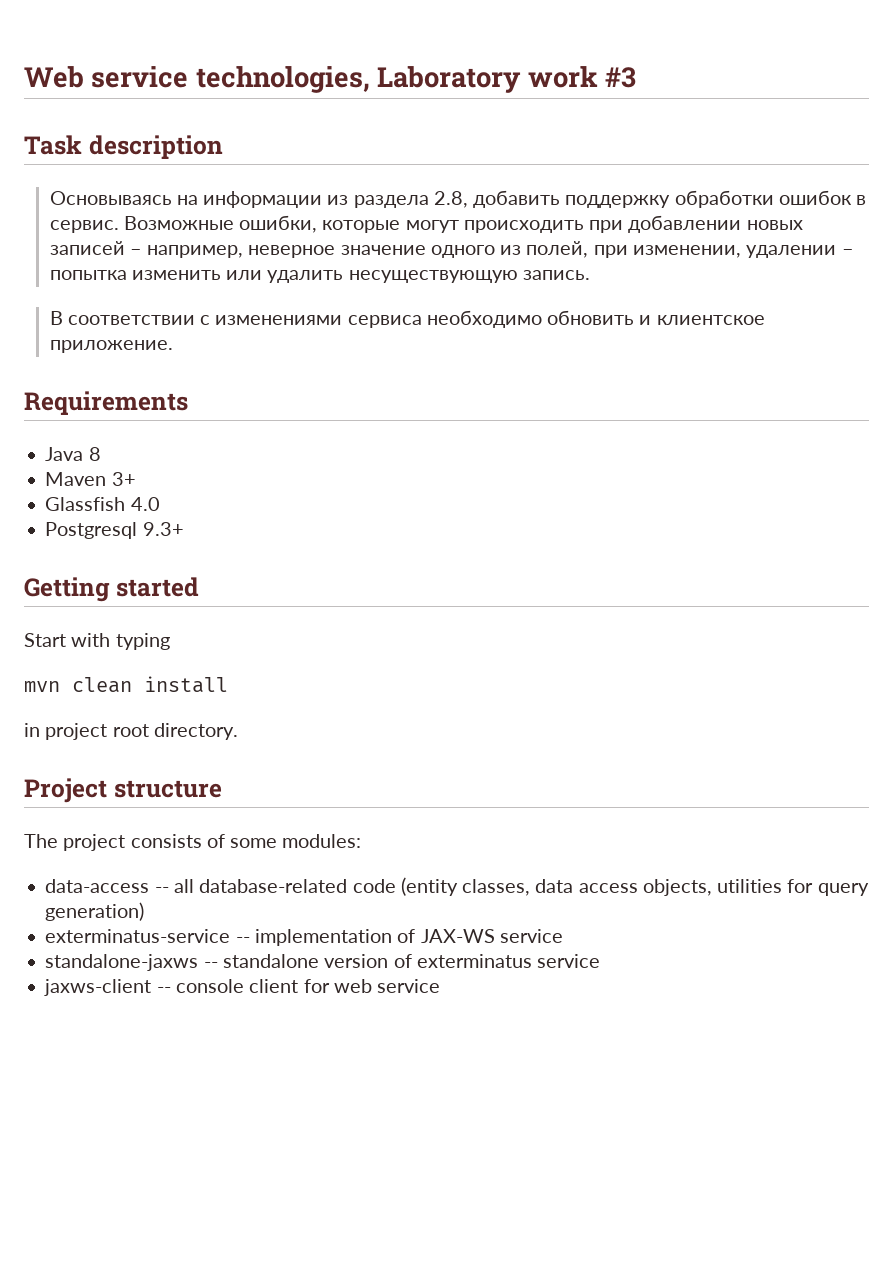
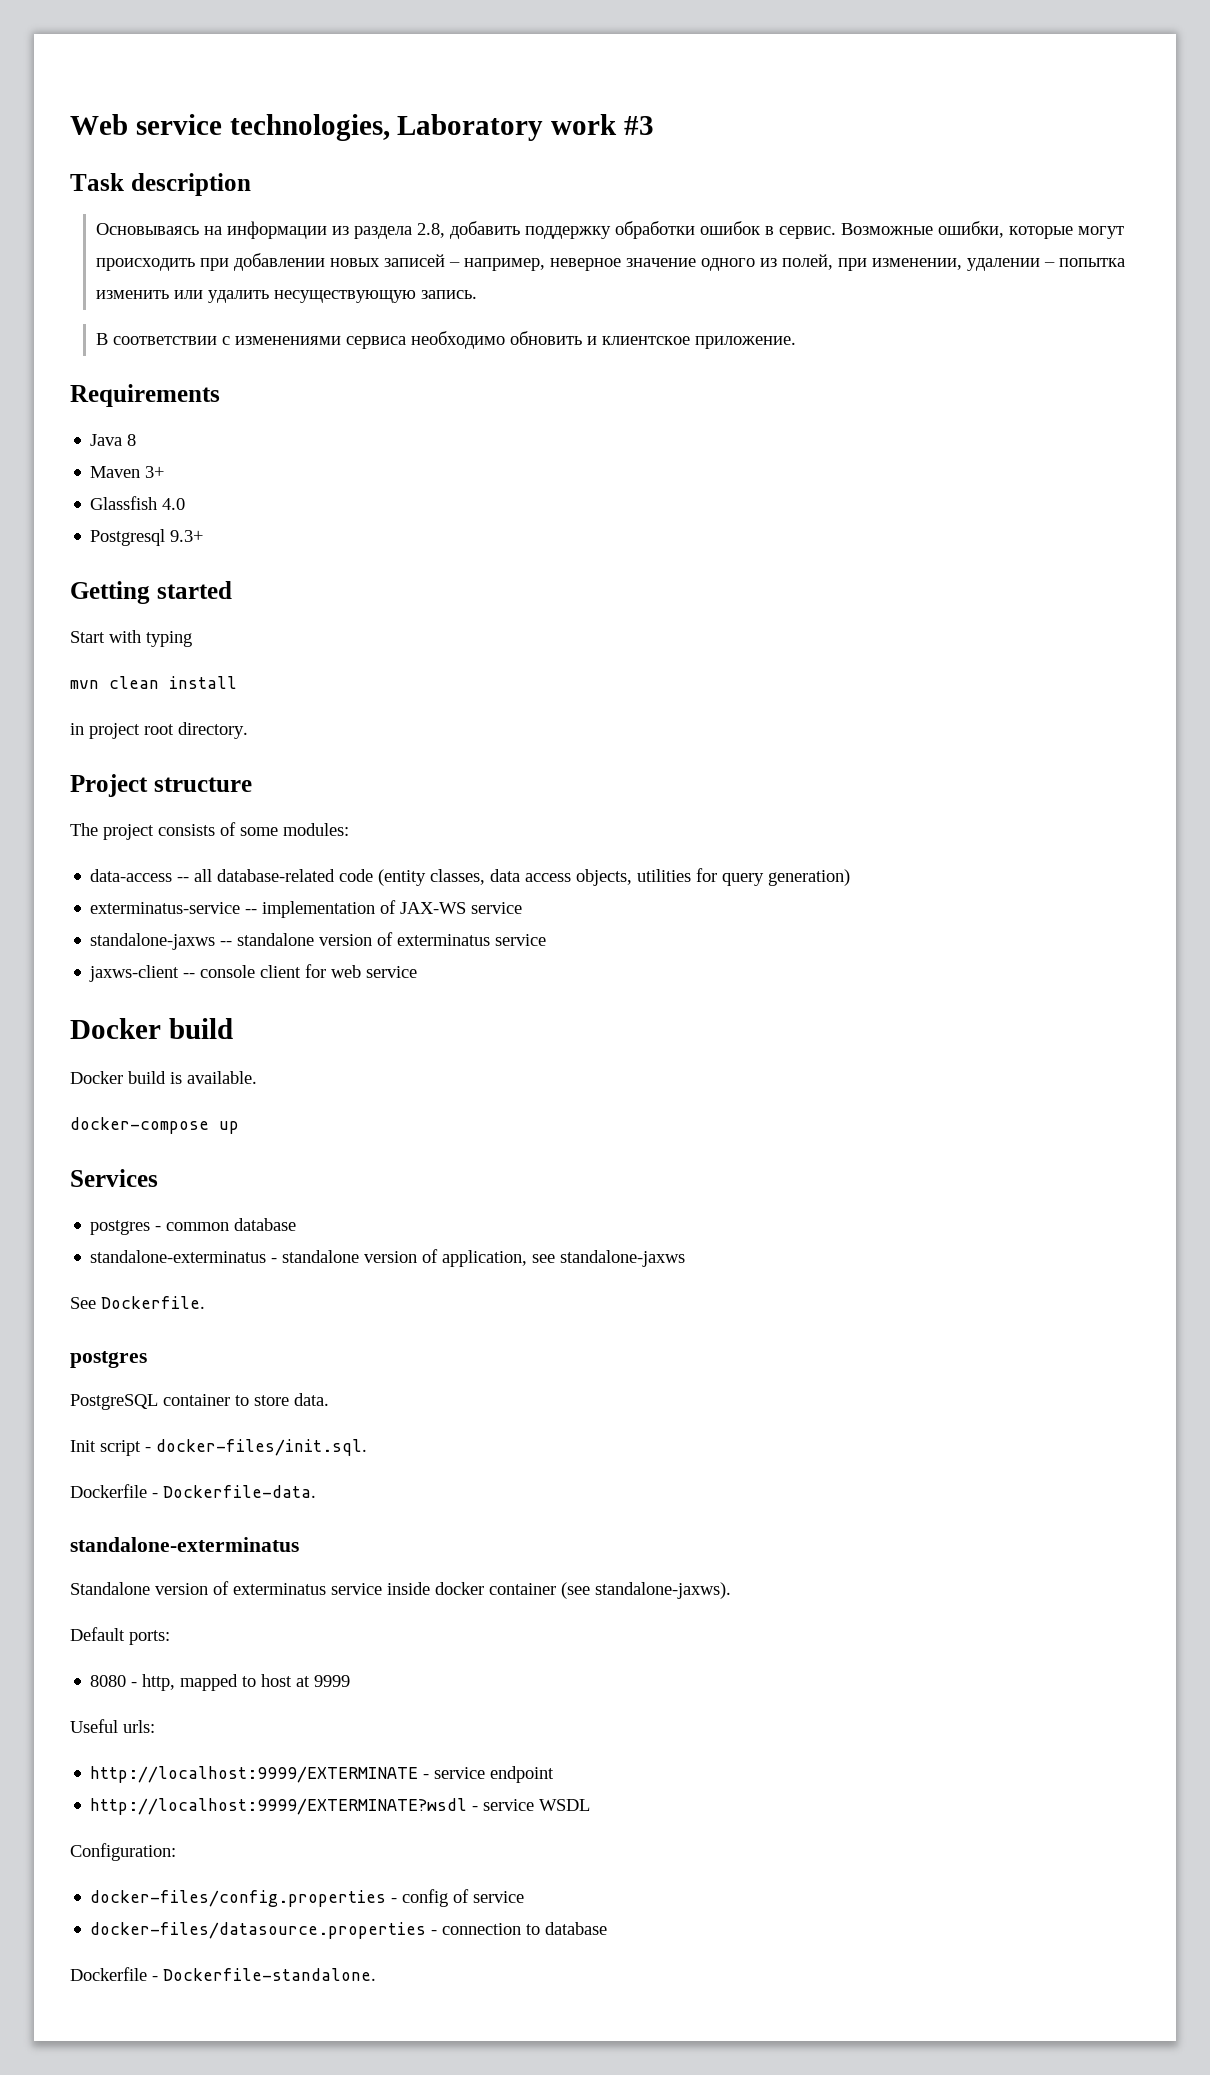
  jaxws-client -- console client for web service
+ Docker build
+ Docker build is available.
+ docker-compose up
+ Services
+ postgres - common database
+ standalone-exterminatus - standalone version of application, see standalone-jaxws
+ See Dockerfile.
+ postgres
+ PostgreSQL container to store data.
+ Init script - docker-files/init.sql.
+ Dockerfile - Dockerfile-data.
+ standalone-exterminatus
+ Standalone version of exterminatus service inside docker container (see standalone-jaxws).
+ Default ports:
+ 8080 - http, mapped to host at 9999
+ Useful urls:
+ http://localhost:9999/EXTERMINATE - service endpoint
+ http://localhost:9999/EXTERMINATE?wsdl - service WSDL
+ Configuration:
+ docker-files/config.properties - config of service
+ docker-files/datasource.properties - connection to database
+ Dockerfile - Dockerfile-standalone.

